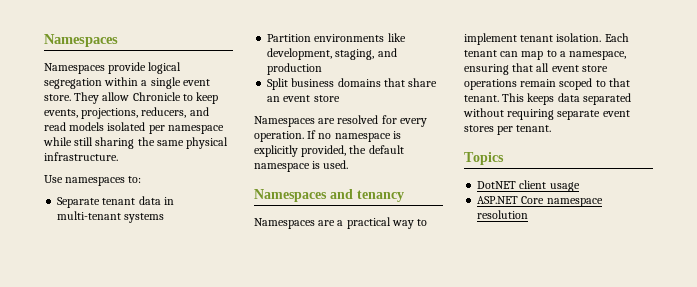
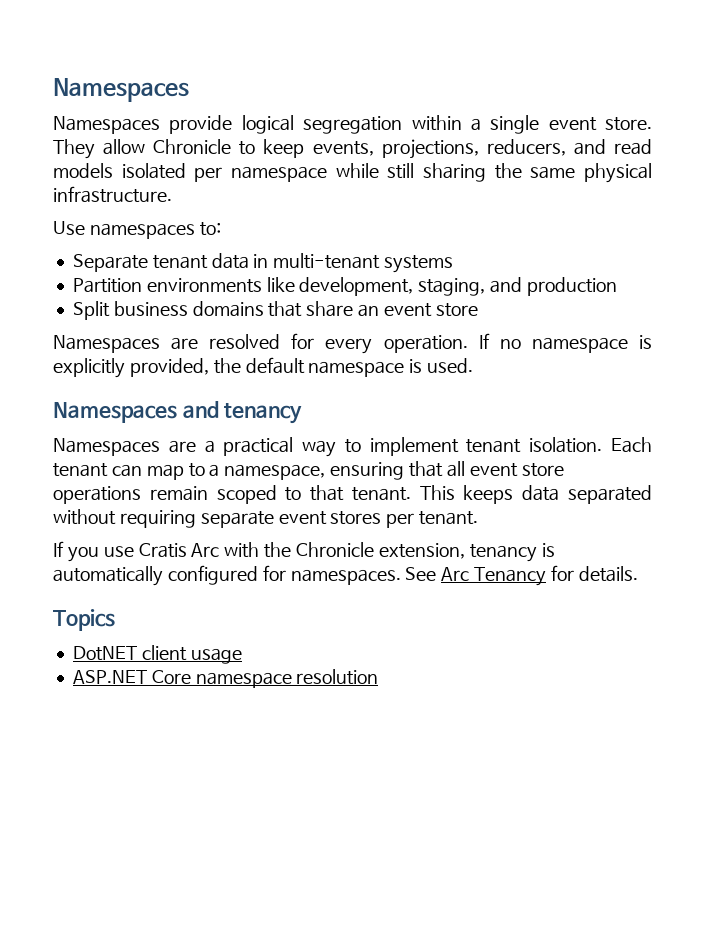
+ If you use Cratis Arc with the Chronicle extension, tenancy is automatically configured for namespaces. See Arc Tenancy for details.

